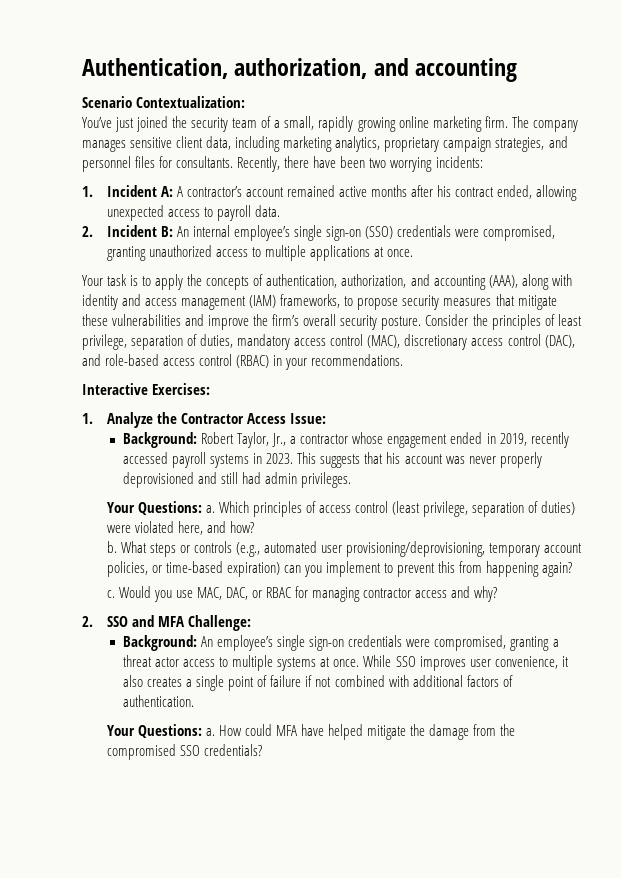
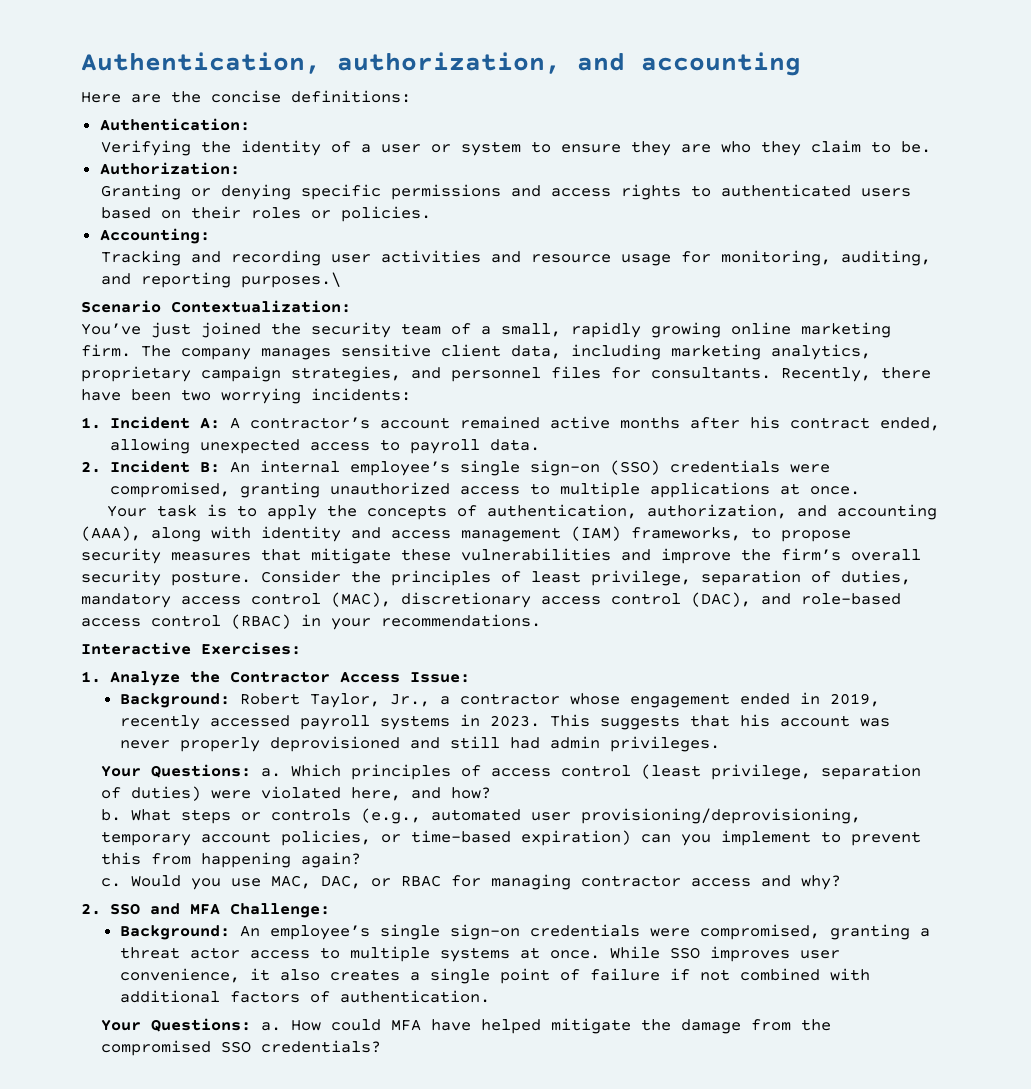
+ Here are the concise definitions:
+ Authentication:
+ Verifying the identity of a user or system to ensure they are who they claim to be.
+ Authorization:
+ Granting or denying specific permissions and access rights to authenticated users based on their roles or policies.
+ Accounting:
+ Tracking and recording user activities and resource usage for monitoring, auditing, and reporting purposes.\

